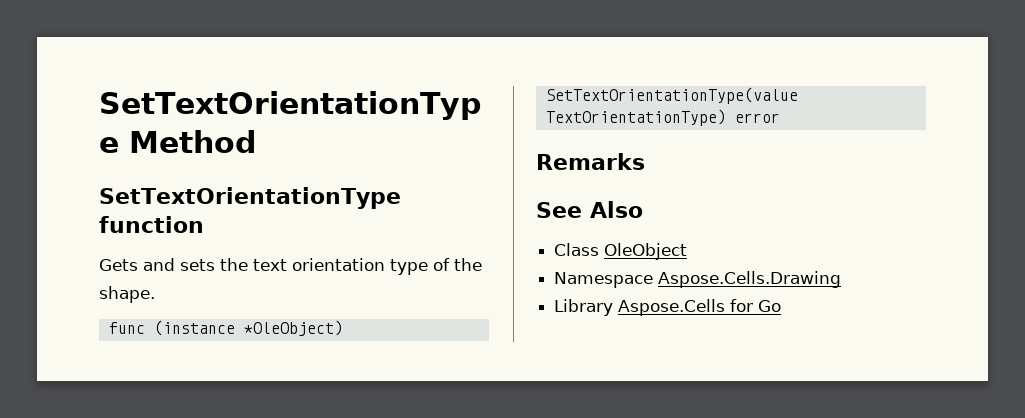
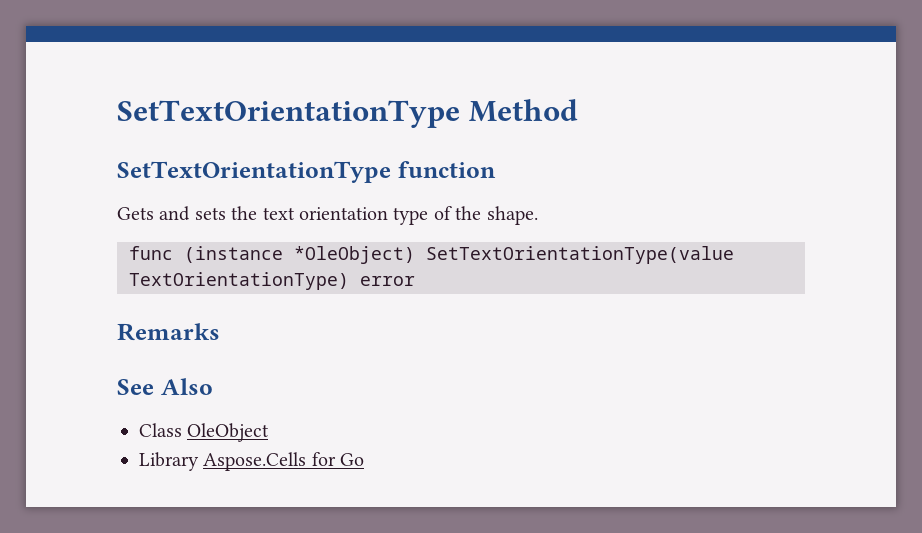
- Namespace Aspose.Cells.Drawing

